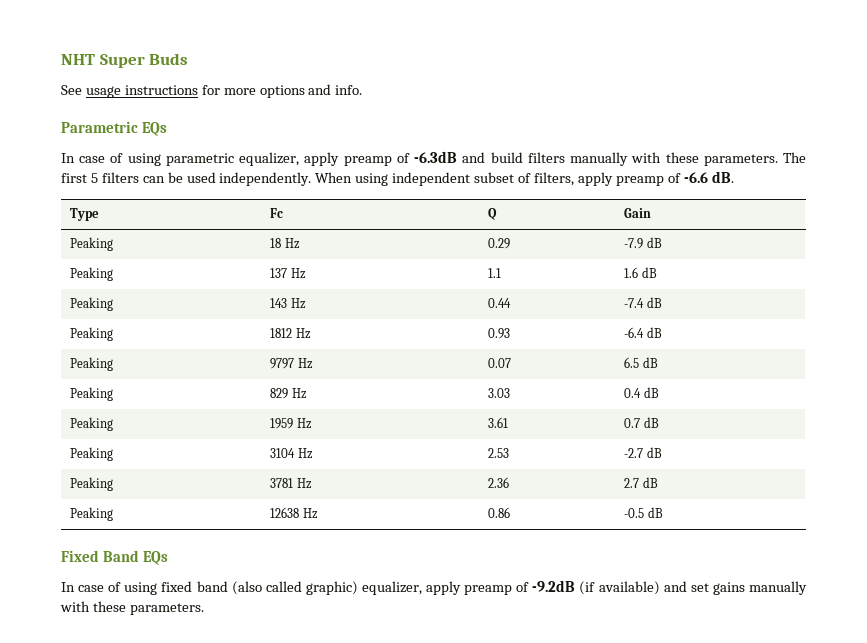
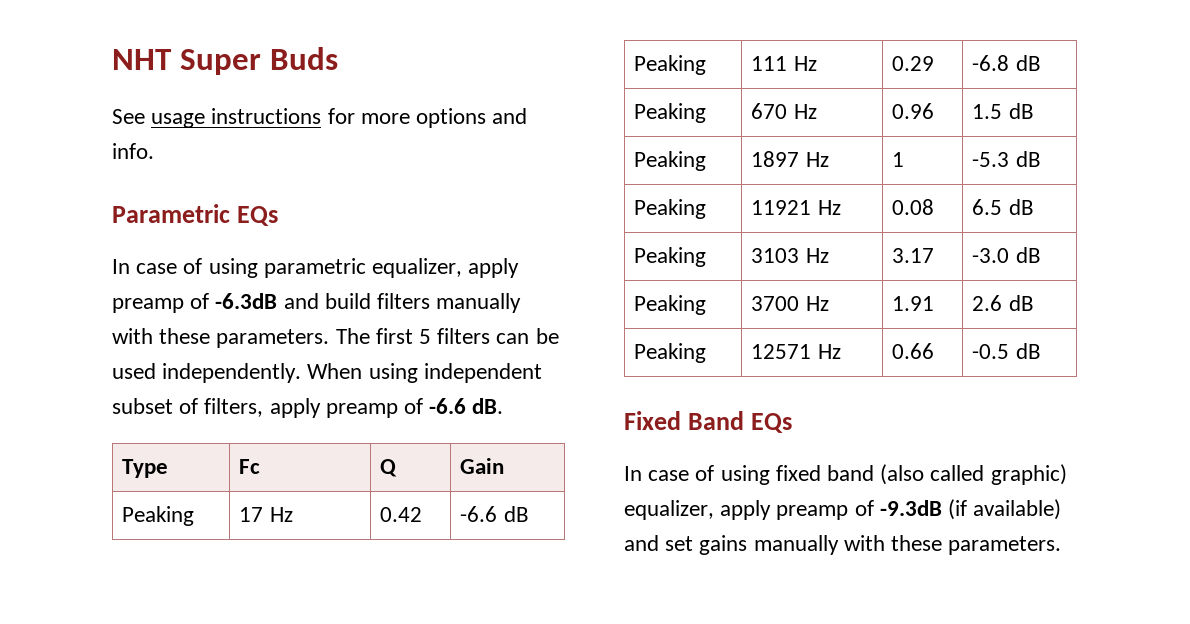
- Peaking | 18 Hz | 0.29 | -7.9 dB
- Peaking | 137 Hz | 1.1 | 1.6 dB
- Peaking | 143 Hz | 0.44 | -7.4 dB
- Peaking | 1812 Hz | 0.93 | -6.4 dB
- Peaking | 9797 Hz | 0.07 | 6.5 dB
+ Peaking | 17 Hz | 0.42 | -6.6 dB
+ Peaking | 111 Hz | 0.29 | -6.8 dB
+ Peaking | 670 Hz | 0.96 | 1.5 dB
+ Peaking | 1897 Hz | 1 | -5.3 dB
+ Peaking | 11921 Hz | 0.08 | 6.5 dB
- Peaking | 829 Hz | 3.03 | 0.4 dB
- Peaking | 1959 Hz | 3.61 | 0.7 dB
- Peaking | 3104 Hz | 2.53 | -2.7 dB
- Peaking | 3781 Hz | 2.36 | 2.7 dB
- Peaking | 12638 Hz | 0.86 | -0.5 dB
+ Peaking | 3103 Hz | 3.17 | -3.0 dB
+ Peaking | 3700 Hz | 1.91 | 2.6 dB
+ Peaking | 12571 Hz | 0.66 | -0.5 dB
- In case of using fixed band (also called graphic) equalizer, apply preamp of -9.2dB (if available) and set gains manually with these parameters.
+ In case of using fixed band (also called graphic) equalizer, apply preamp of -9.3dB (if available) and set gains manually with these parameters.

